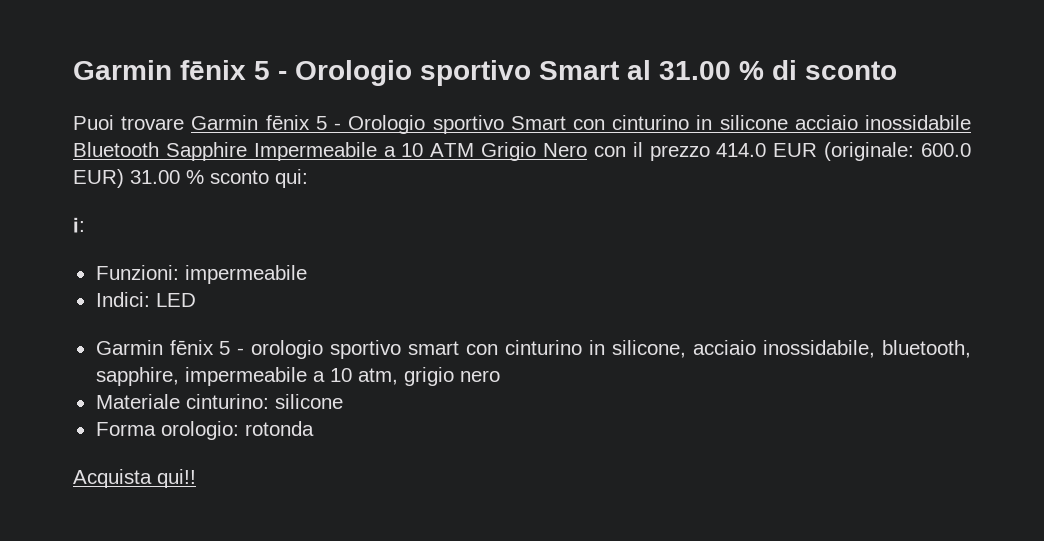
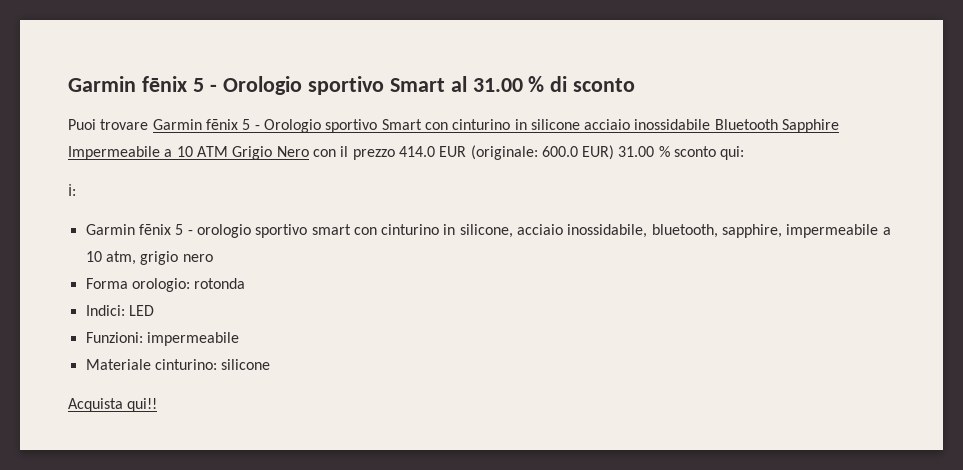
- Funzioni: impermeabile
- Indici: LED
+ Forma orologio: rotonda
+ Indici: LED
+ Funzioni: impermeabile
- Forma orologio: rotonda

